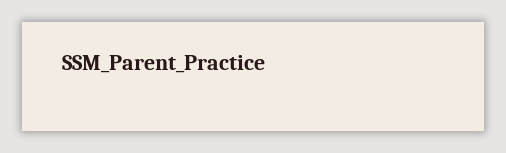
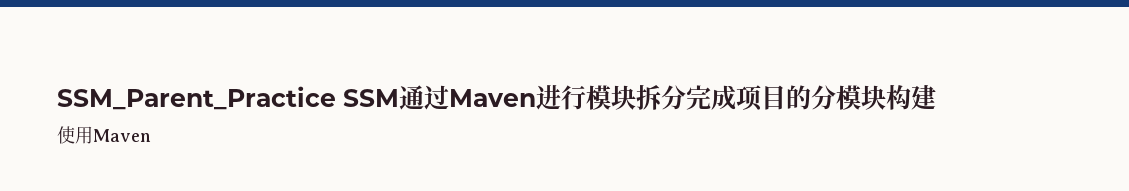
- SSM_Parent_Practice
+ SSM_Parent_Practice SSM通过Maven进行模块拆分完成项目的分模块构建
+ 使用Maven

